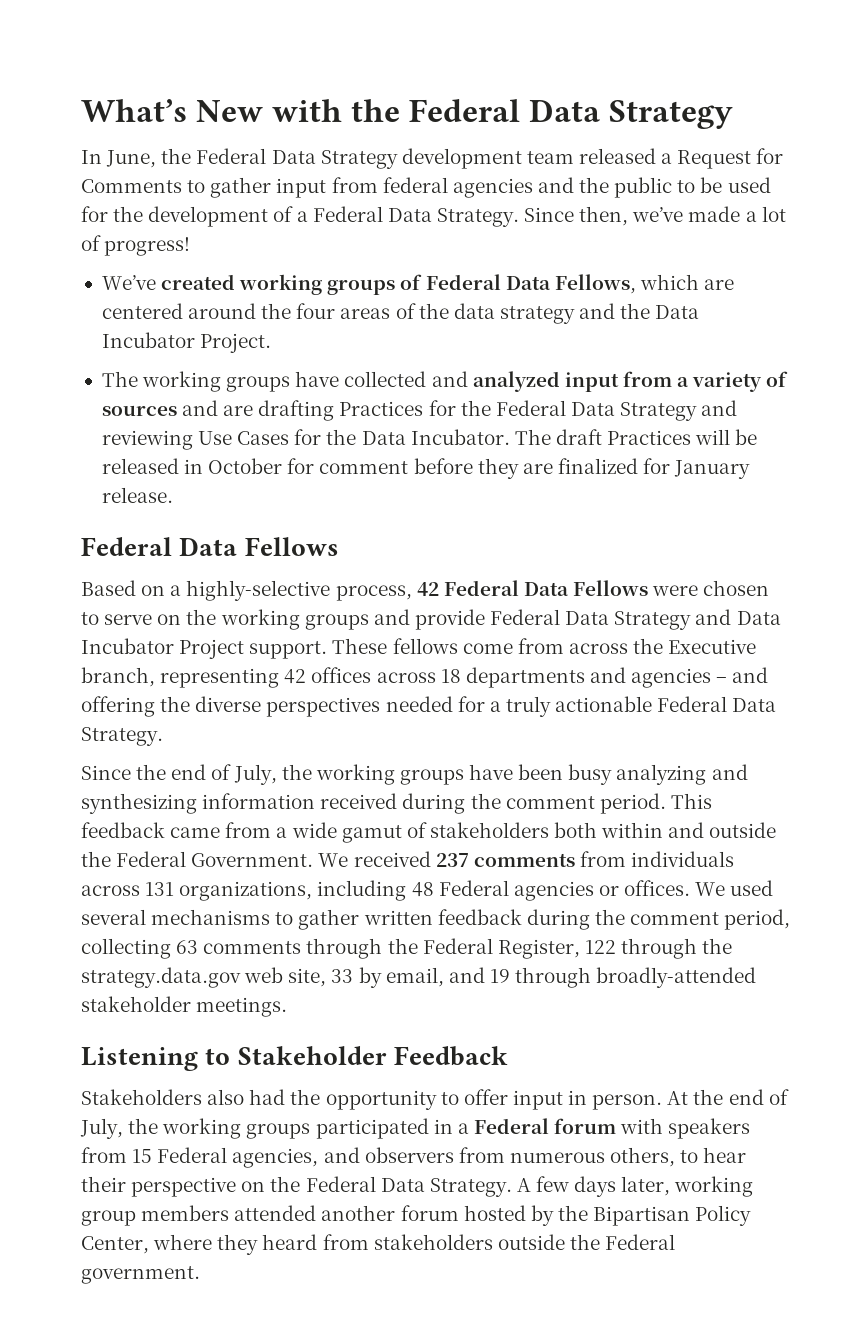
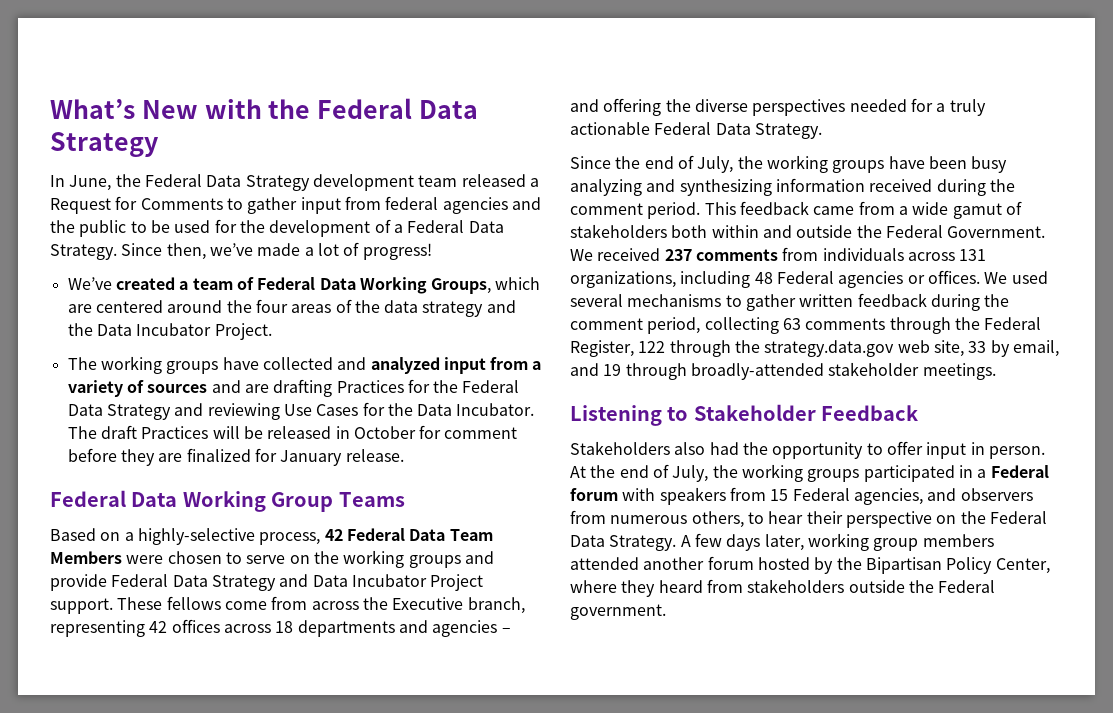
- We’ve created working groups of Federal Data Fellows, which are centered around the four areas of the data strategy and the Data Incubator Project.
+ We’ve created a team of Federal Data Working Groups, which are centered around the four areas of the data strategy and the Data Incubator Project.
  The draft Practices will be released in October for comment before they are finalized for January release.
- Federal Data Fellows
+ Federal Data Working Group Teams
- Based on a highly-selective process, 42 Federal Data Fellows were chosen to serve on the working groups and provide Federal Data Strategy and Data Incubator Project support.
+ Based on a highly-selective process, 42 Federal Data Team Members were chosen to serve on the working groups and provide Federal Data Strategy and Data Incubator Project support.

